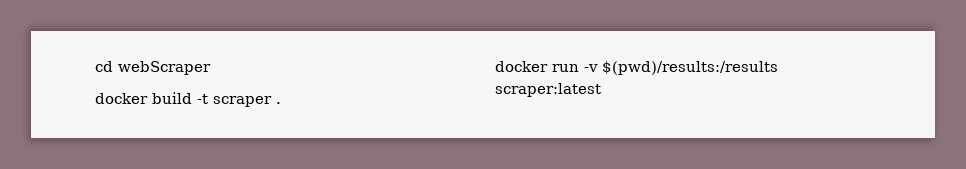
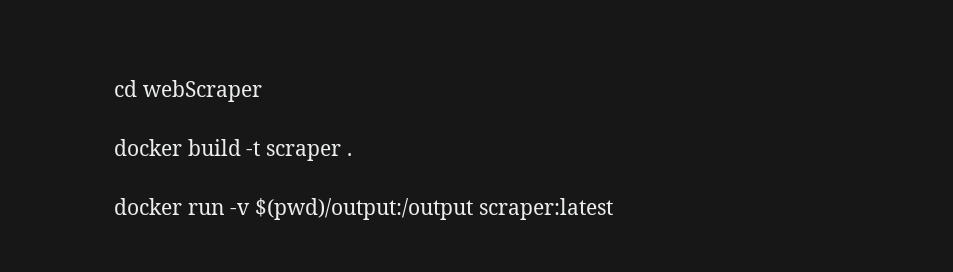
- docker run -v $(pwd)/results:/results scraper:latest
+ docker run -v $(pwd)/output:/output scraper:latest

